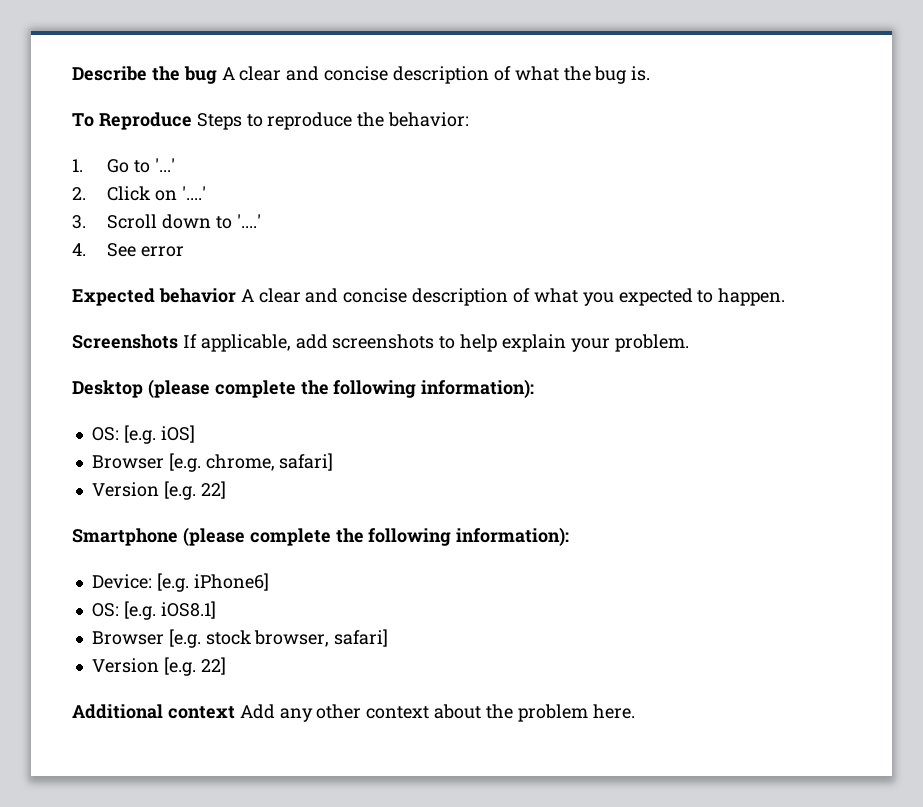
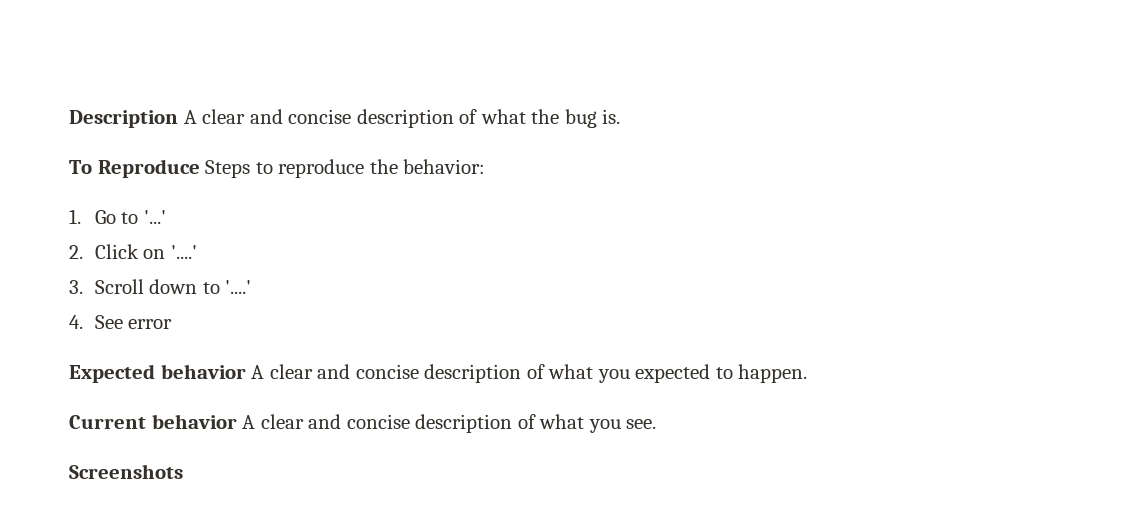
- Describe the bug A clear and concise description of what the bug is.
+ Description A clear and concise description of what the bug is.
- Screenshots If applicable, add screenshots to help explain your problem.
- Desktop (please complete the following information):
- OS: [e.g. iOS]
- Browser [e.g. chrome, safari]
- Version [e.g. 22]
- Smartphone (please complete the following information):
- Device: [e.g. iPhone6]
- OS: [e.g. iOS8.1]
- Browser [e.g. stock browser, safari]
- Version [e.g. 22]
- Additional context Add any other context about the problem here.
+ Current behavior A clear and concise description of what you see.
+ Screenshots

